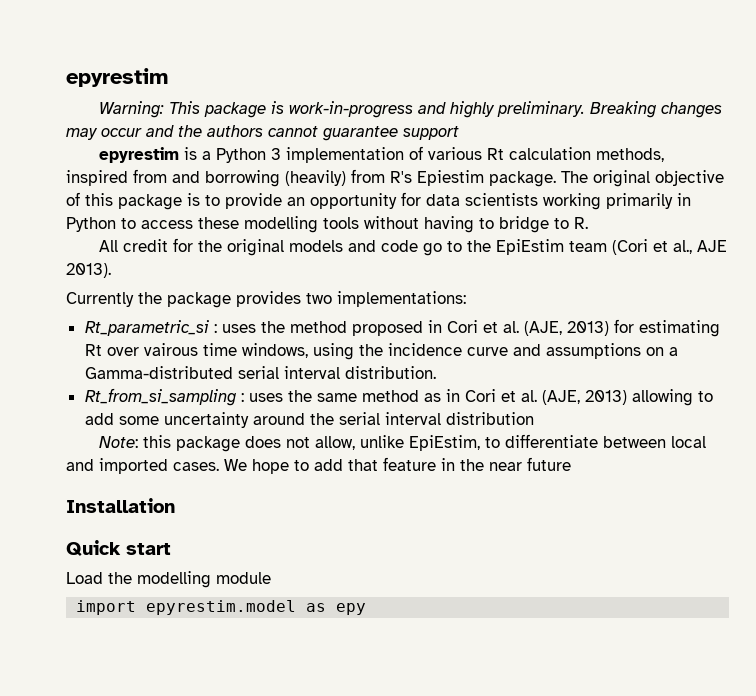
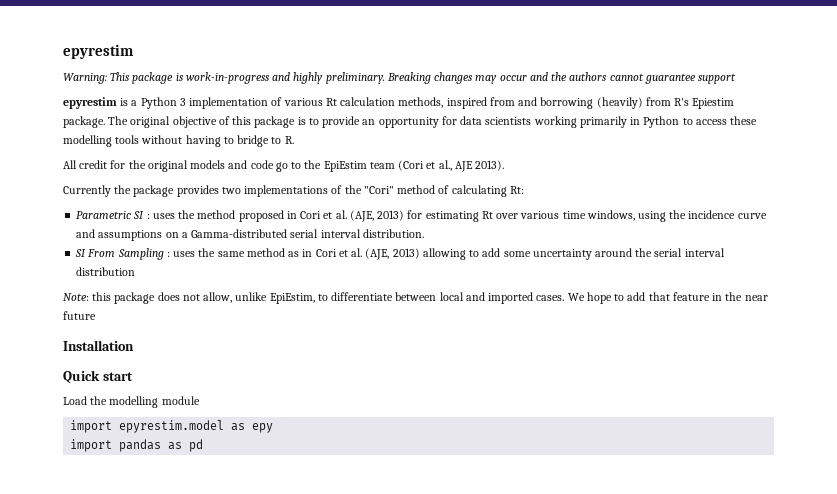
- Currently the package provides two implementations:
- Rt_parametric_si : uses the method proposed in Cori et al. (AJE, 2013) for estimating Rt over vairous time windows, using the incidence curve and assumptions on a Gamma-distributed serial interval distribution.
+ Currently the package provides two implementations of the "Cori" method of calculating Rt:
+ Parametric SI : uses the method proposed in Cori et al. (AJE, 2013) for estimating Rt over various time windows, using the incidence curve and assumptions on a Gamma-distributed serial interval distribution.
- Rt_from_si_sampling : uses the same method as in Cori et al. (AJE, 2013) allowing to add some uncertainty around the serial interval distribution
+ SI From Sampling : uses the same method as in Cori et al. (AJE, 2013) allowing to add some uncertainty around the serial interval distribution
+ import pandas as pd

